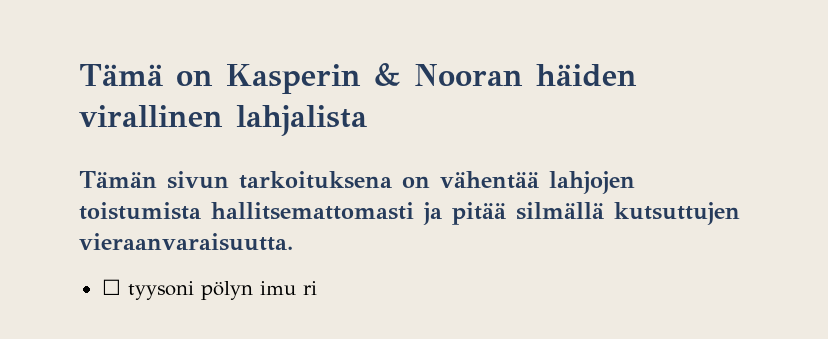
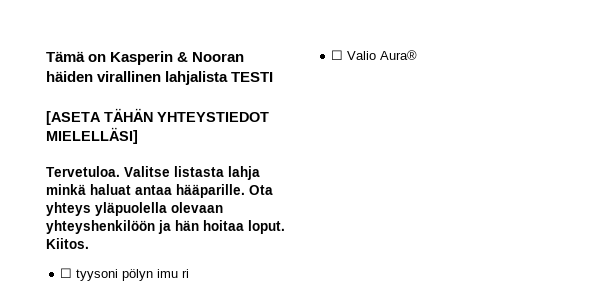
- Tämä on Kasperin & Nooran häiden virallinen lahjalista
- Tämän sivun tarkoituksena on vähentää lahjojen toistumista hallitsemattomasti ja pitää silmällä kutsuttujen vieraanvaraisuutta.
+ Tämä on Kasperin & Nooran häiden virallinen lahjalista TESTI
+ [ASETA TÄHÄN YHTEYSTIEDOT MIELELLÄSI]
+ Tervetuloa. Valitse listasta lahja minkä haluat antaa hääparille. Ota yhteys yläpuolella olevaan yhteyshenkilöön ja hän hoitaa loput. Kiitos.
+ ☐ Valio Aura®

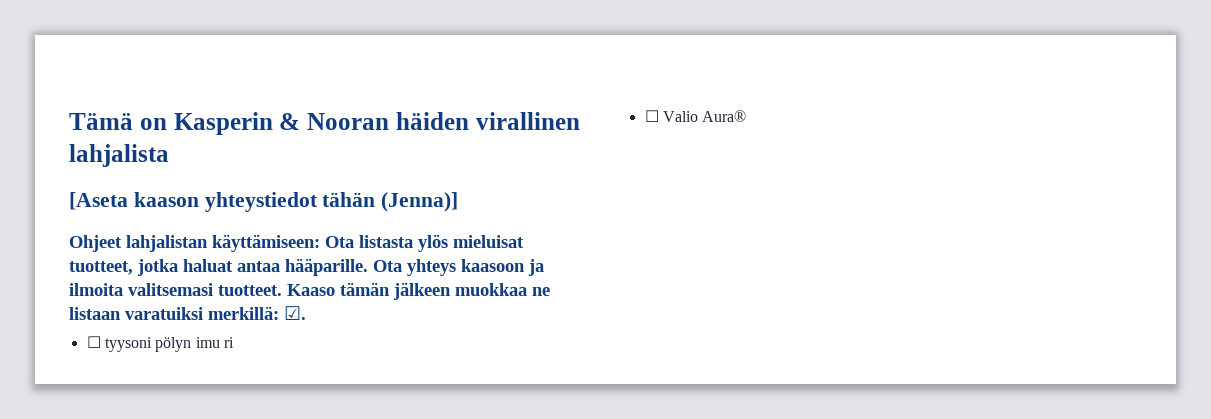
- Tämä on Kasperin & Nooran häiden virallinen lahjalista TESTI
- [ASETA TÄHÄN YHTEYSTIEDOT MIELELLÄSI]
- Tervetuloa. Valitse listasta lahja minkä haluat antaa hääparille.
+ Tämä on Kasperin & Nooran häiden virallinen lahjalista
+ [Aseta kaason yhteystiedot tähän (Jenna)]
+ Ohjeet lahjalistan käyttämiseen: Ota listasta ylös mieluisat tuotteet, jotka haluat antaa hääparille.
- Ota yhteys yläpuolella olevaan yhteyshenkilöön ja hän hoitaa loput. Kiitos.
+ Ota yhteys kaasoon ja ilmoita valitsemasi tuotteet. Kaaso tämän jälkeen muokkaa ne listaan varatuiksi merkillä: ☑.

